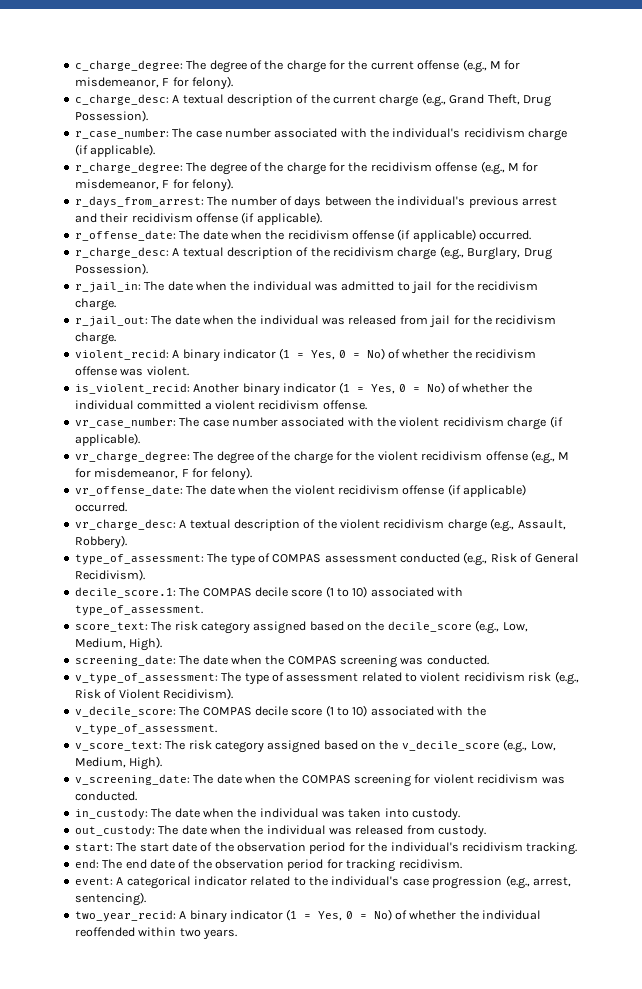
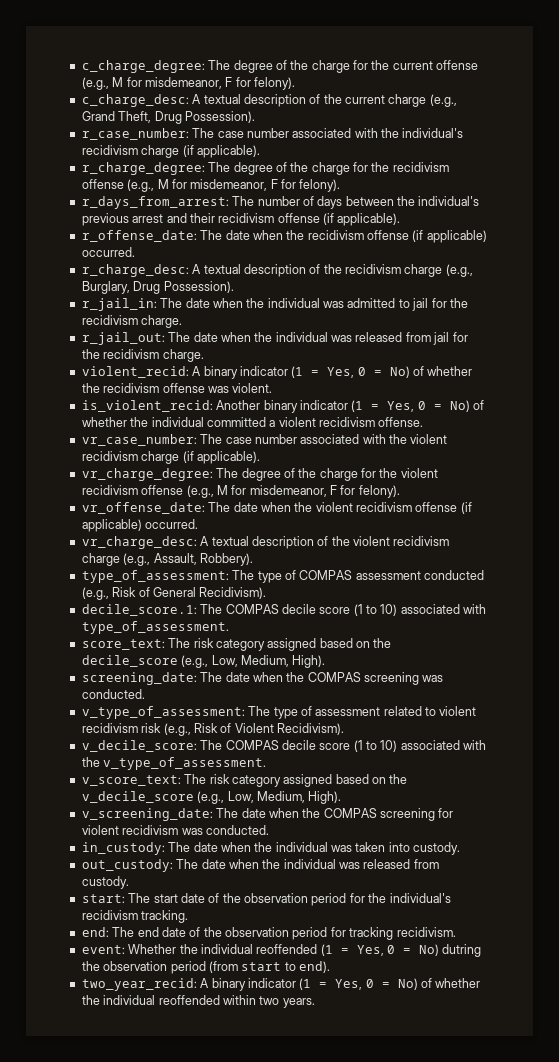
- event: A categorical indicator related to the individual's case progression (e.g., arrest, sentencing).
+ event: Whether the individual reoffended (1 = Yes, 0 = No) dutring the observation period (from start to end).

